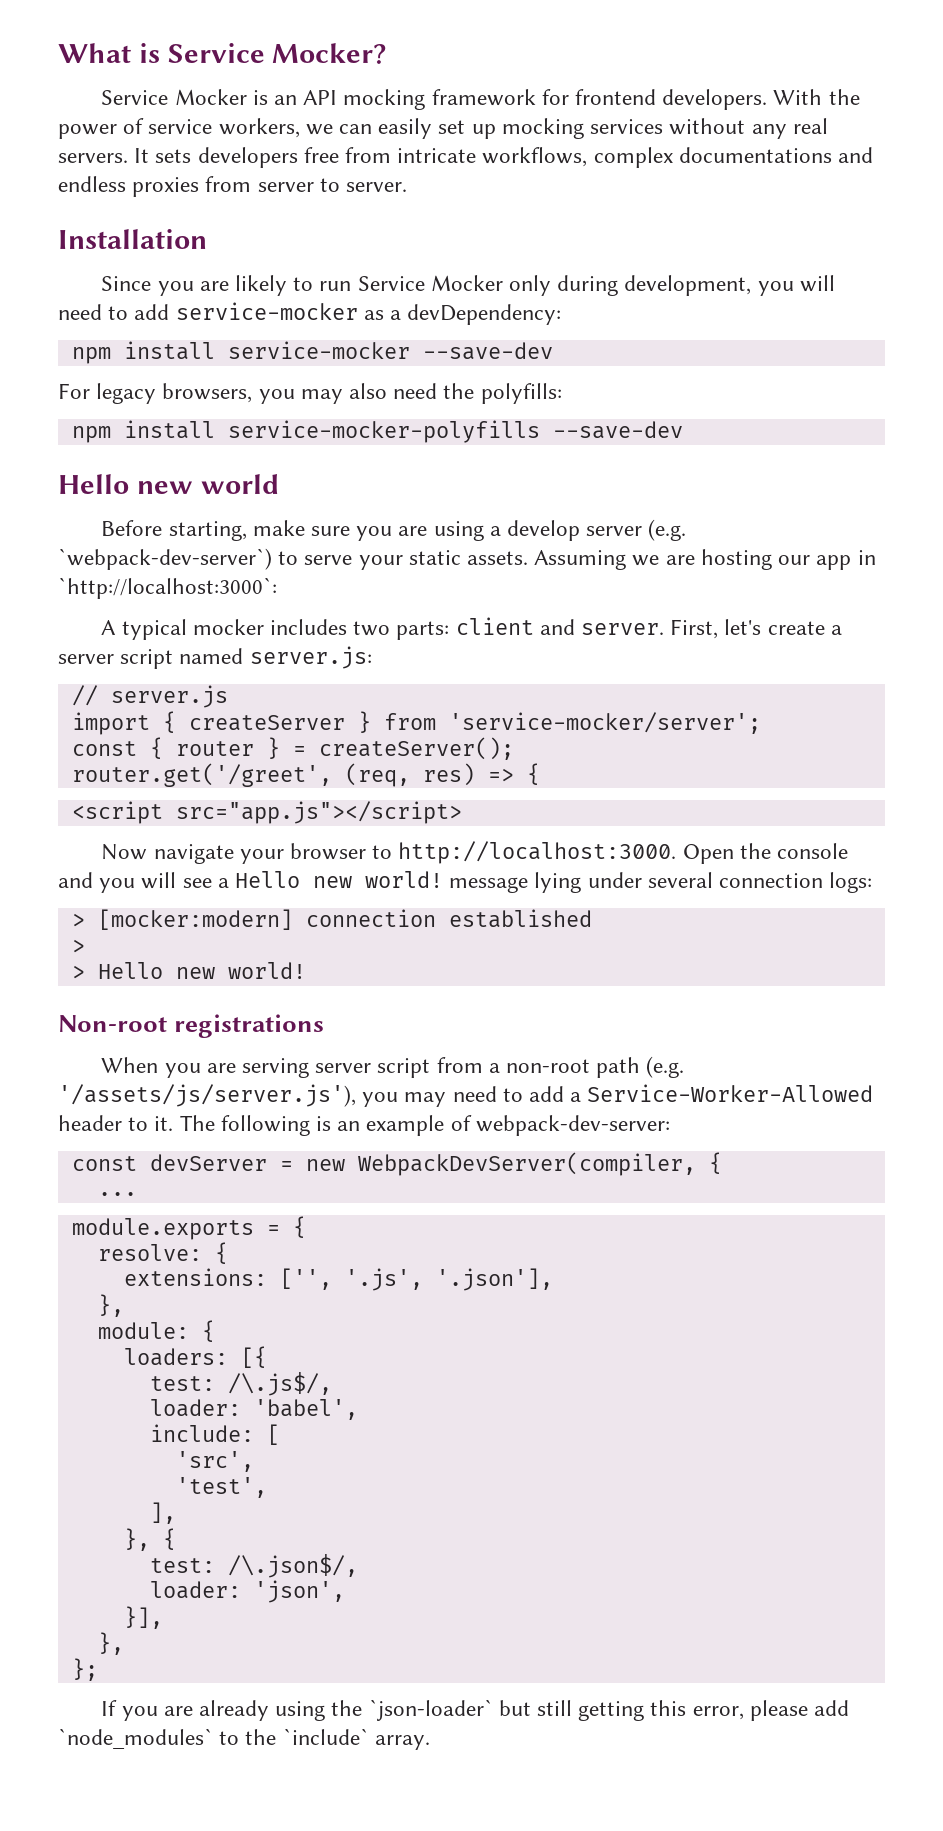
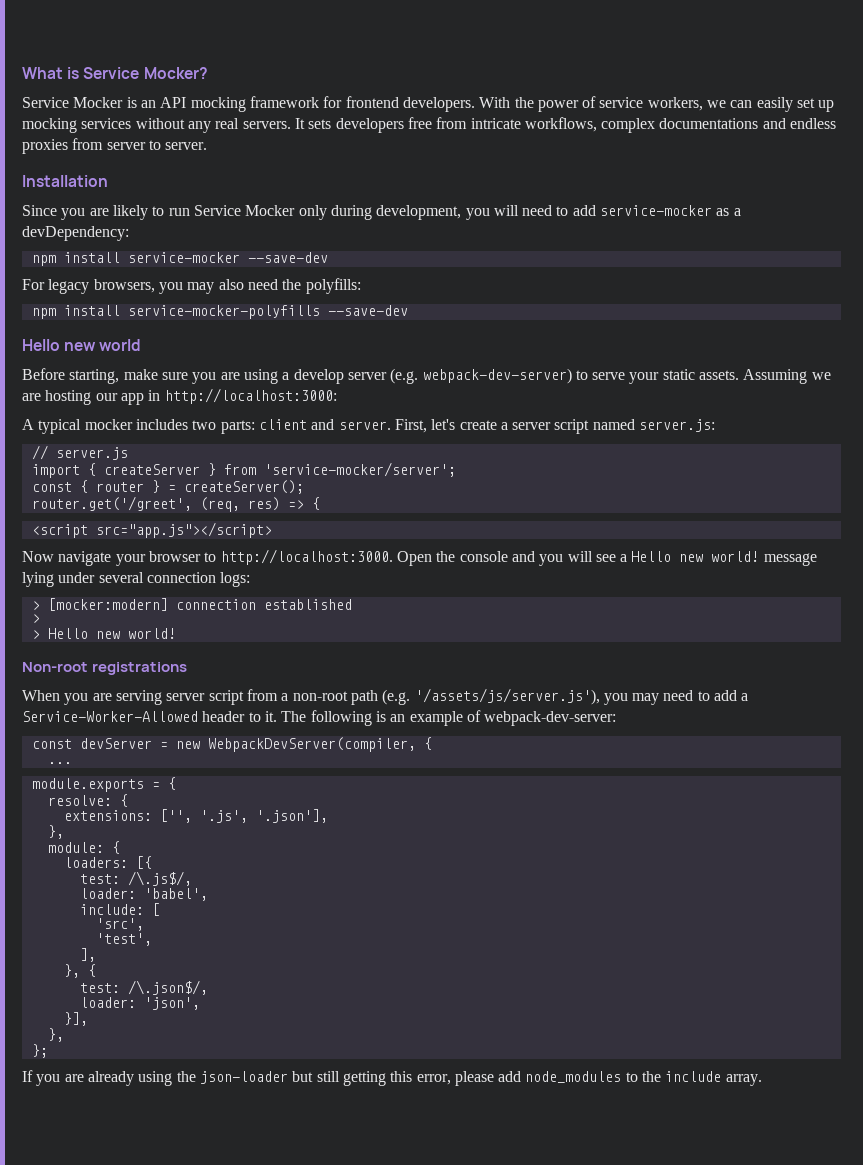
- Before starting, make sure you are using a develop server (e.g. `webpack-dev-server`) to serve your static assets.
+ Before starting, make sure you are using a develop server (e.g. webpack-dev-server) to serve your static assets.
- Assuming we are hosting our app in `http://localhost:3000`:
+ Assuming we are hosting our app in http://localhost:3000:
- If you are already using the `json-loader` but still getting this error, please add `node_modules` to the `include` array.
+ If you are already using the json-loader but still getting this error, please add node_modules to the include array.

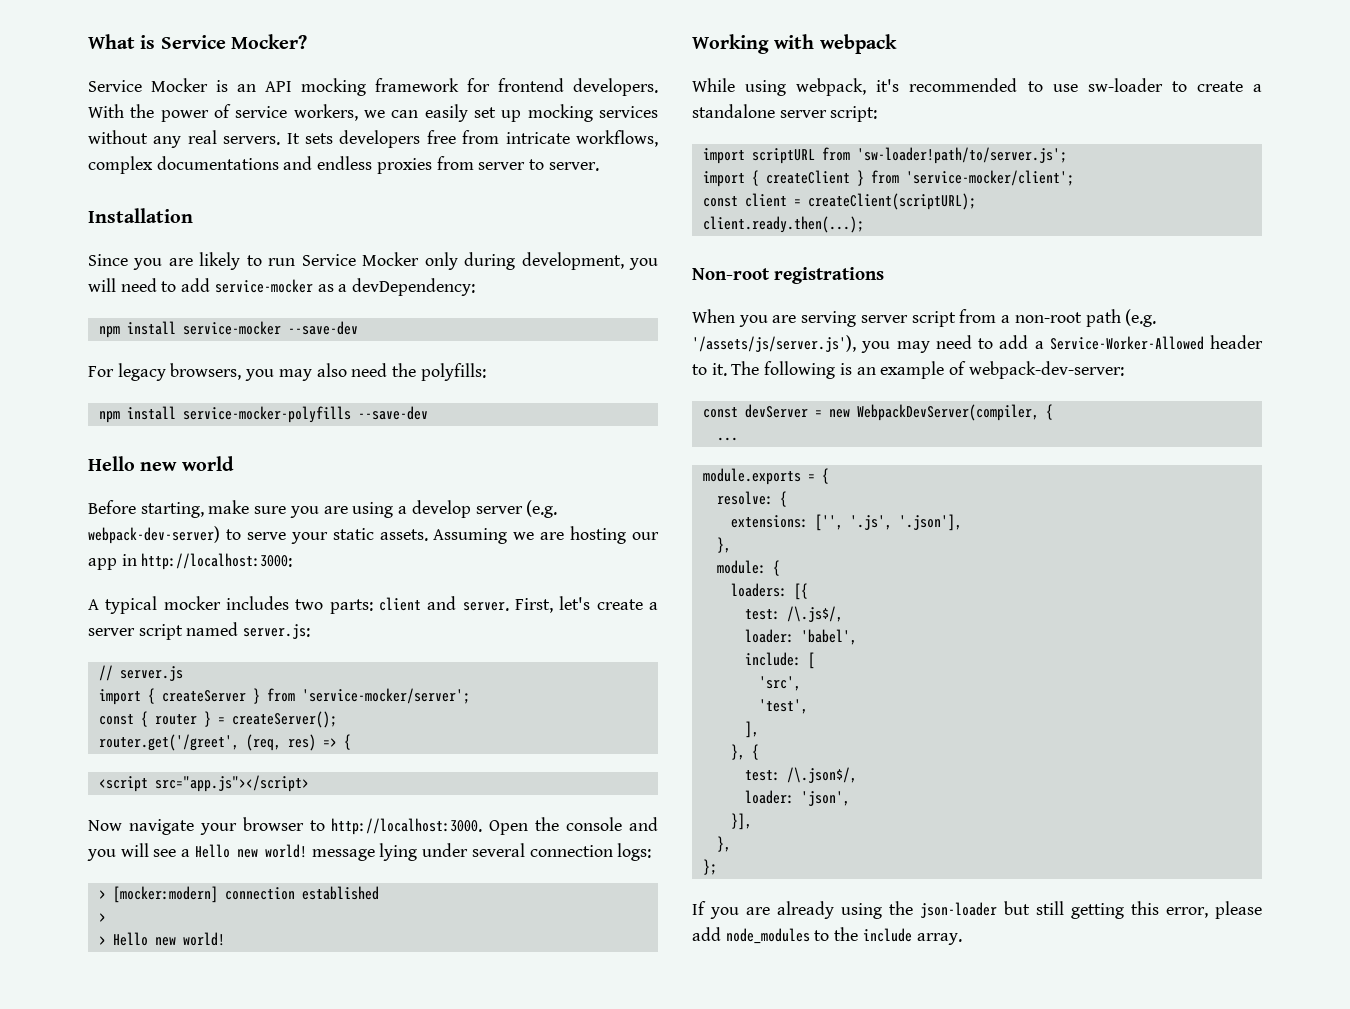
+ Working with webpack
+ While using webpack, it's recommended to use sw-loader to create a standalone server script:
+ import scriptURL from 'sw-loader!path/to/server.js';
+ import { createClient } from 'service-mocker/client';
+ const client = createClient(scriptURL);
+ client.ready.then(...);

